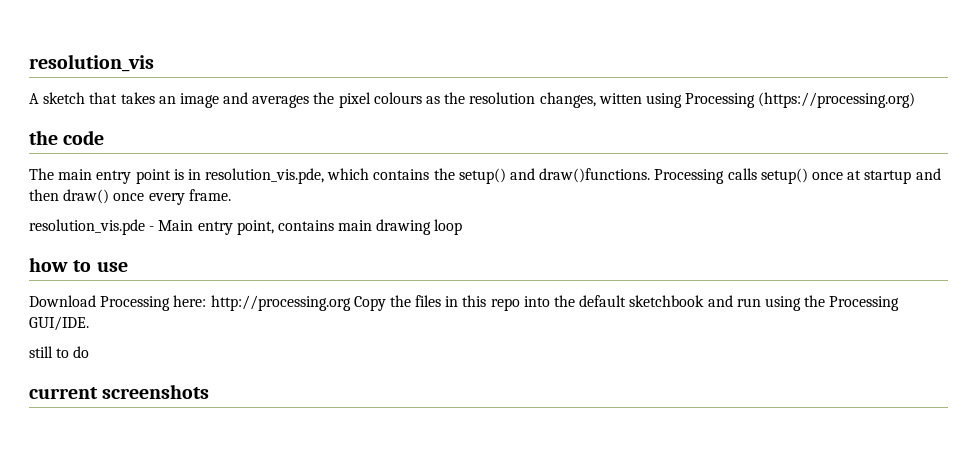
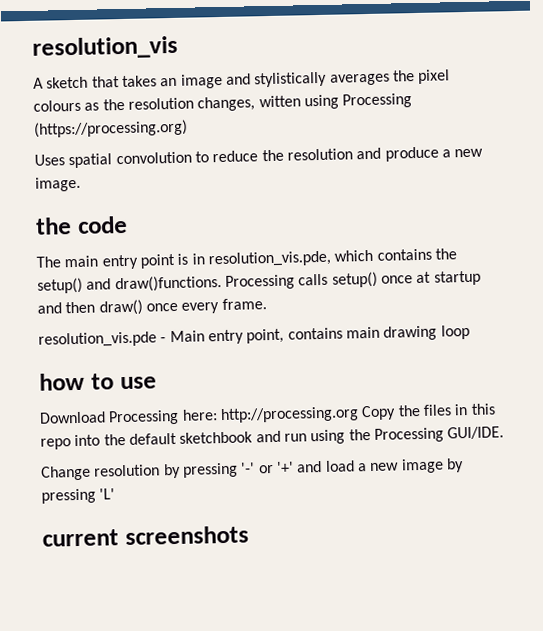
- A sketch that takes an image and averages the pixel colours as the resolution changes, witten using Processing (https://processing.org)
+ A sketch that takes an image and stylistically averages the pixel colours as the resolution changes, witten using Processing (https://processing.org)
+ Uses spatial convolution to reduce the resolution and produce a new image.
- still to do
+ Change resolution by pressing '-' or '+' and load a new image by pressing 'L'

